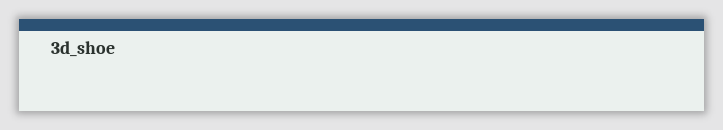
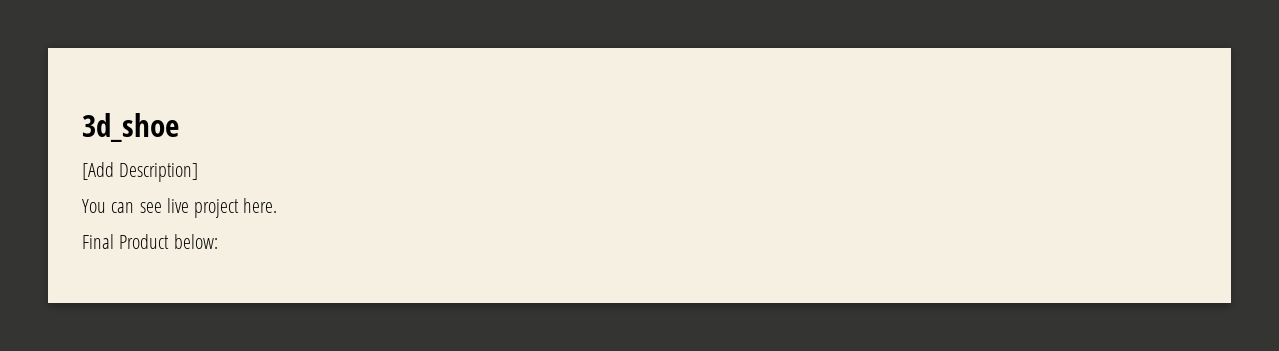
+ [Add Description]
+ You can see live project here.
+ Final Product below:

